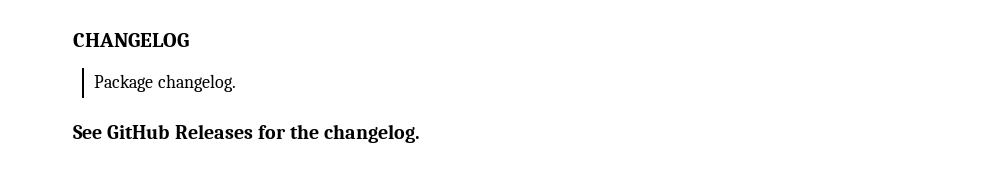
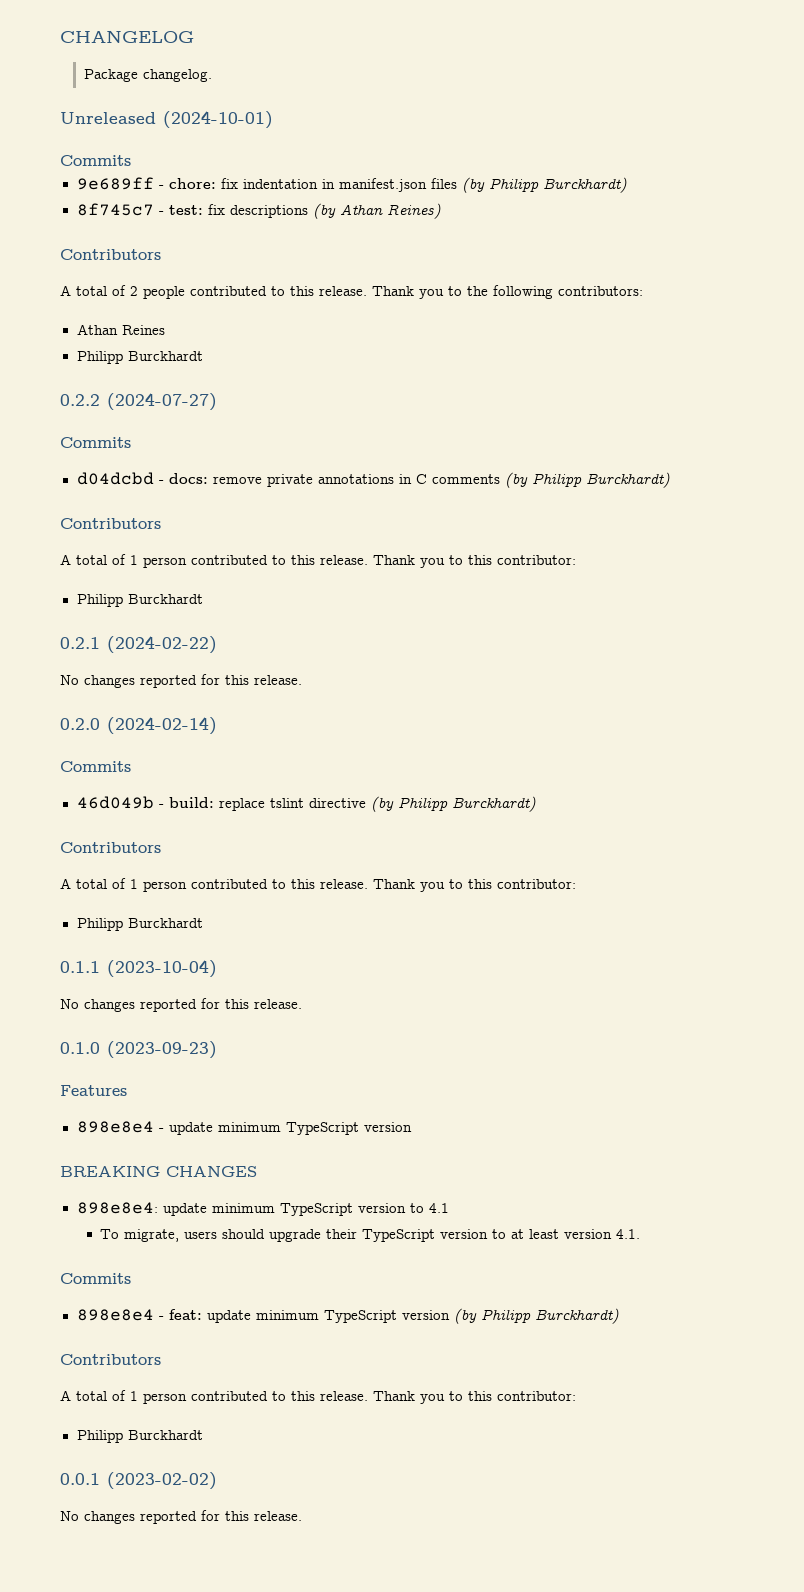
- See GitHub Releases for the changelog.
+ Unreleased (2024-10-01)
+ Commits
+ 9e689ff - chore: fix indentation in manifest.json files (by Philipp Burckhardt)
+ 8f745c7 - test: fix descriptions (by Athan Reines)
+ Contributors
+ A total of 2 people contributed to this release. Thank you to the following contributors:
+ Athan Reines
+ Philipp Burckhardt
+ 0.2.2 (2024-07-27)
+ Commits
+ d04dcbd - docs: remove private annotations in C comments (by Philipp Burckhardt)
+ Contributors
+ A total of 1 person contributed to this release. Thank you to this contributor:
+ Philipp Burckhardt
+ 0.2.1 (2024-02-22)
+ No changes reported for this release.
+ 0.2.0 (2024-02-14)
+ Commits
+ 46d049b - build: replace tslint directive (by Philipp Burckhardt)
+ Contributors
+ A total of 1 person contributed to this release. Thank you to this contributor:
+ Philipp Burckhardt
+ 0.1.1 (2023-10-04)
+ No changes reported for this release.
+ 0.1.0 (2023-09-23)
+ Features
+ 898e8e4 - update minimum TypeScript version
+ BREAKING CHANGES
+ 898e8e4: update minimum TypeScript version to 4.1
+ To migrate, users should upgrade their TypeScript version to at least version 4.1.
+ Commits
+ 898e8e4 - feat: update minimum TypeScript version (by Philipp Burckhardt)
+ Contributors
+ A total of 1 person contributed to this release. Thank you to this contributor:
+ Philipp Burckhardt
+ 0.0.1 (2023-02-02)
+ No changes reported for this release.

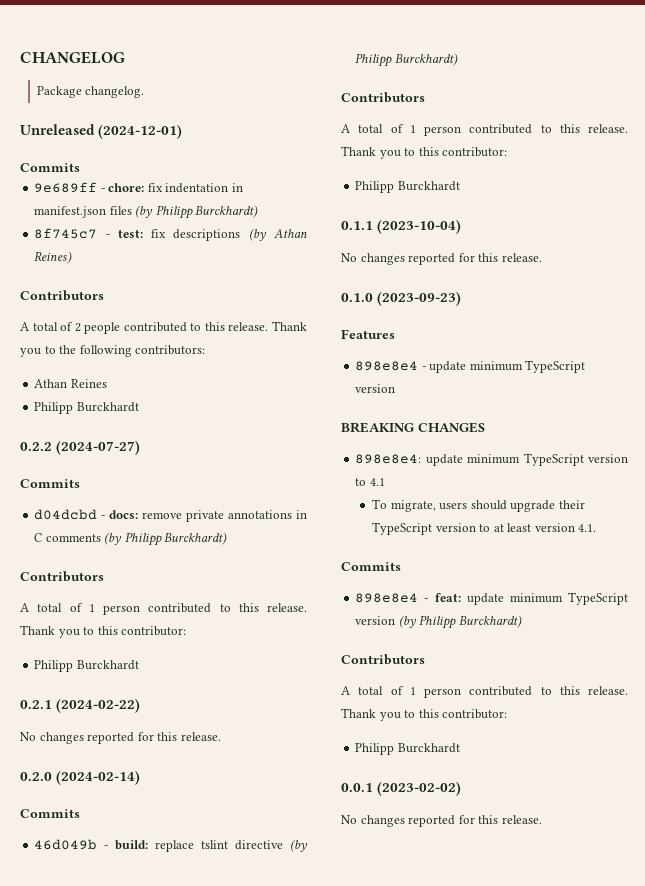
- Unreleased (2024-10-01)
+ Unreleased (2024-12-01)

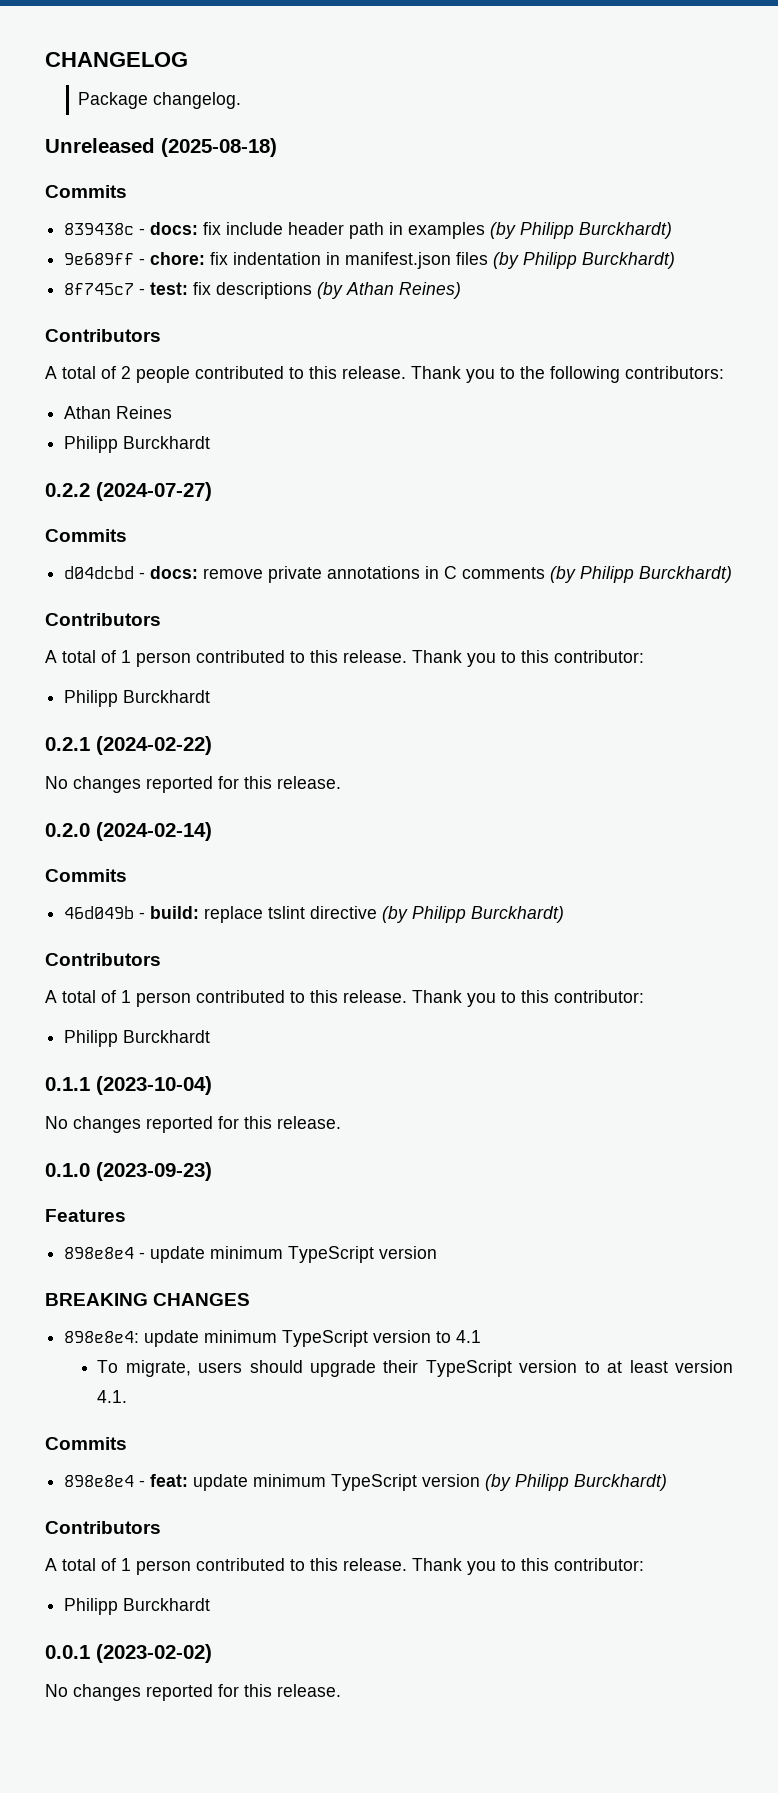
- Unreleased (2024-12-01)
+ Unreleased (2025-08-18)
  Commits
+ 839438c - docs: fix include header path in examples (by Philipp Burckhardt)

